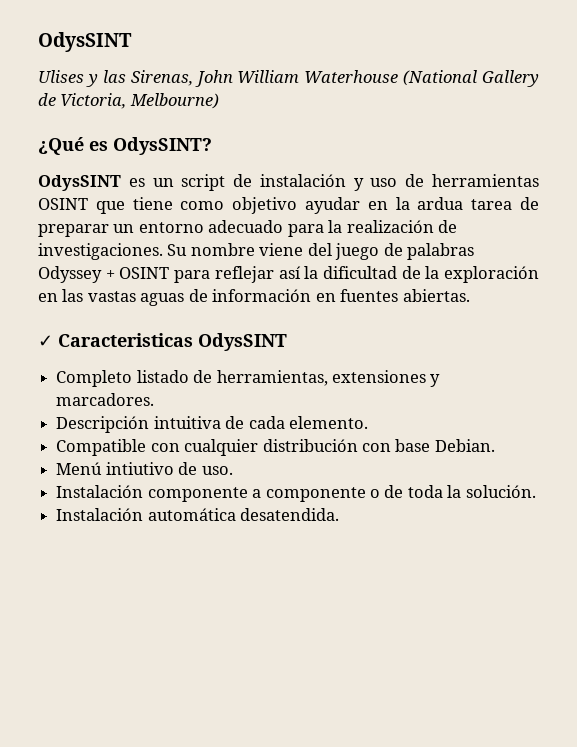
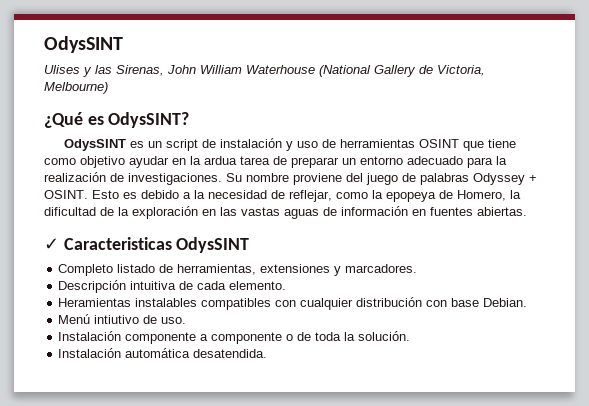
- Su nombre viene del juego de palabras Odyssey + OSINT para reflejar así la dificultad de la exploración en las vastas aguas de información en fuentes abiertas.
+ Su nombre proviene del juego de palabras Odyssey + OSINT. Esto es debido a la necesidad de reflejar, como la epopeya de Homero, la dificultad de la exploración en las vastas aguas de información en fuentes abiertas.
- Compatible con cualquier distribución con base Debian.
+ Heramientas instalables compatibles con cualquier distribución con base Debian.

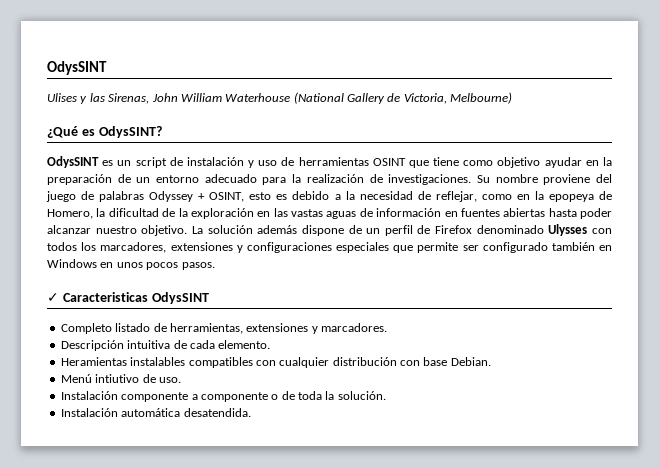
- OdysSINT es un script de instalación y uso de herramientas OSINT que tiene como objetivo ayudar en la ardua tarea de preparar un entorno adecuado para la realización de investigaciones.
+ OdysSINT es un script de instalación y uso de herramientas OSINT que tiene como objetivo ayudar en la preparación de un entorno adecuado para la realización de investigaciones.
- Su nombre proviene del juego de palabras Odyssey + OSINT. Esto es debido a la necesidad de reflejar, como la epopeya de Homero, la dificultad de la exploración en las vastas aguas de información en fuentes abiertas.
+ Su nombre proviene del juego de palabras Odyssey + OSINT, esto es debido a la necesidad de reflejar, como en la epopeya de Homero, la dificultad de la exploración en las vastas aguas de información en fuentes abiertas hasta poder alcanzar nuestro objetivo. La solución además dispone de un perfil de Firefox denominado Ulysses con todos los marcadores, extensiones y configuraciones especiales que permite ser configurado también en Windows en unos pocos pasos.

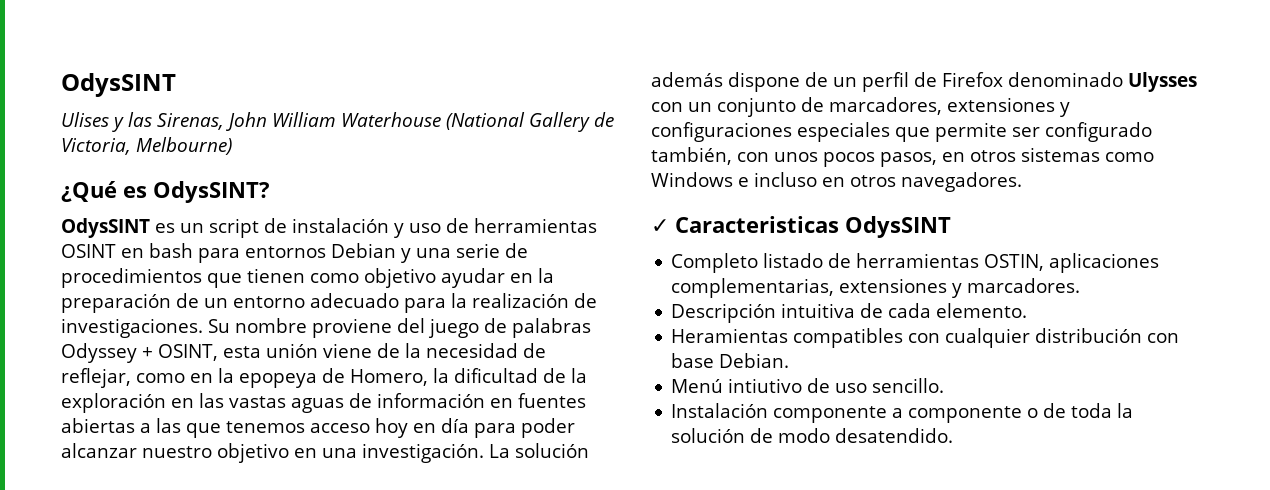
- OdysSINT es un script de instalación y uso de herramientas OSINT que tiene como objetivo ayudar en la preparación de un entorno adecuado para la realización de investigaciones.
+ OdysSINT es un script de instalación y uso de herramientas OSINT en bash para entornos Debian y una serie de procedimientos que tienen como objetivo ayudar en la preparación de un entorno adecuado para la realización de investigaciones.
- Su nombre proviene del juego de palabras Odyssey + OSINT, esto es debido a la necesidad de reflejar, como en la epopeya de Homero, la dificultad de la exploración en las vastas aguas de información en fuentes abiertas hasta poder alcanzar nuestro objetivo.
+ Su nombre proviene del juego de palabras Odyssey + OSINT, esta unión viene de la necesidad de reflejar, como en la epopeya de Homero, la dificultad de la exploración en las vastas aguas de información en fuentes abiertas a las que tenemos acceso hoy en día para poder alcanzar nuestro objetivo en una investigación.
- La solución además dispone de un perfil de Firefox denominado Ulysses con todos los marcadores, extensiones y configuraciones especiales que permite ser configurado también en Windows en unos pocos pasos.
+ La solución además dispone de un perfil de Firefox denominado Ulysses con un conjunto de marcadores, extensiones y configuraciones especiales que permite ser configurado también, con unos pocos pasos, en otros sistemas como Windows e incluso en otros navegadores.
- Completo listado de herramientas, extensiones y marcadores.
+ Completo listado de herramientas OSTIN, aplicaciones complementarias, extensiones y marcadores.
- Heramientas instalables compatibles con cualquier distribución con base Debian.
+ Heramientas compatibles con cualquier distribución con base Debian.
- Menú intiutivo de uso.
+ Menú intiutivo de uso sencillo.
- Instalación componente a componente o de toda la solución.
- Instalación automática desatendida.
+ Instalación componente a componente o de toda la solución de modo desatendido.

